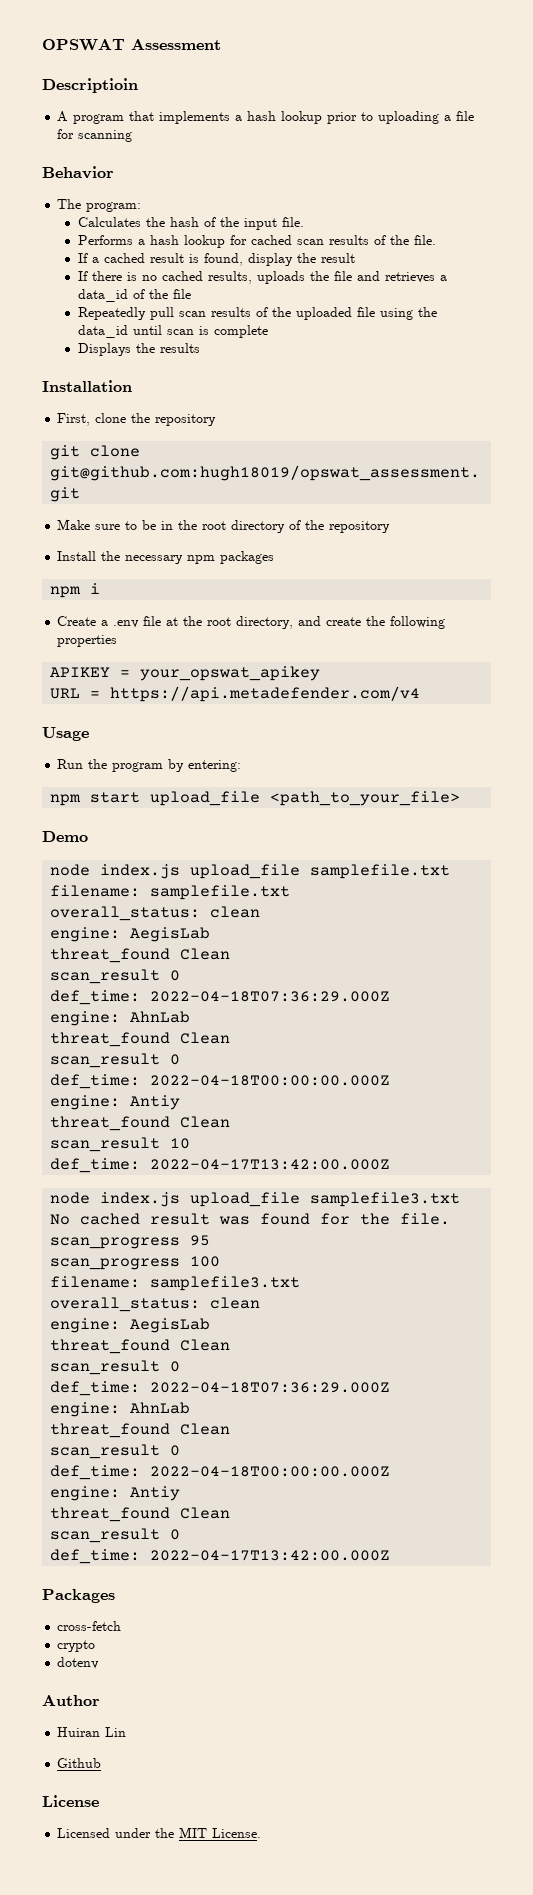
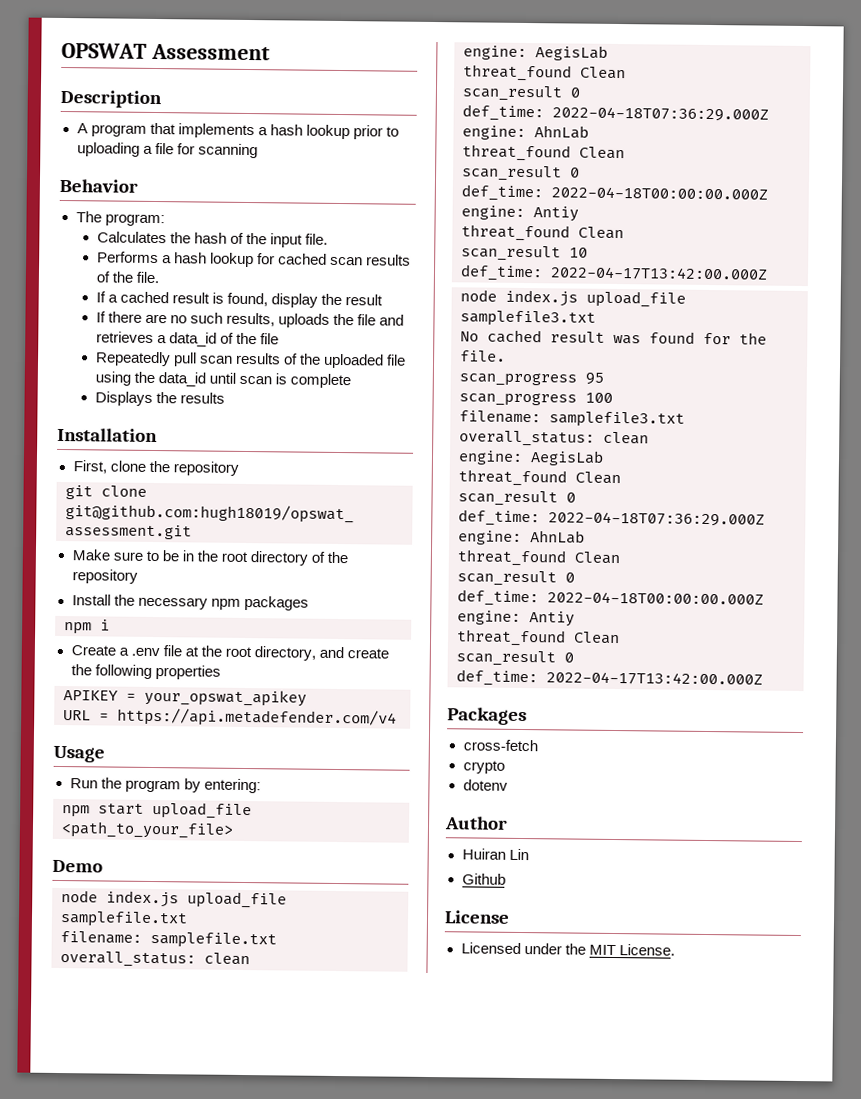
- Descriptioin
+ Description
- If there is no cached results, uploads the file and retrieves a data_id of the file
+ If there are no such results, uploads the file and retrieves a data_id of the file

